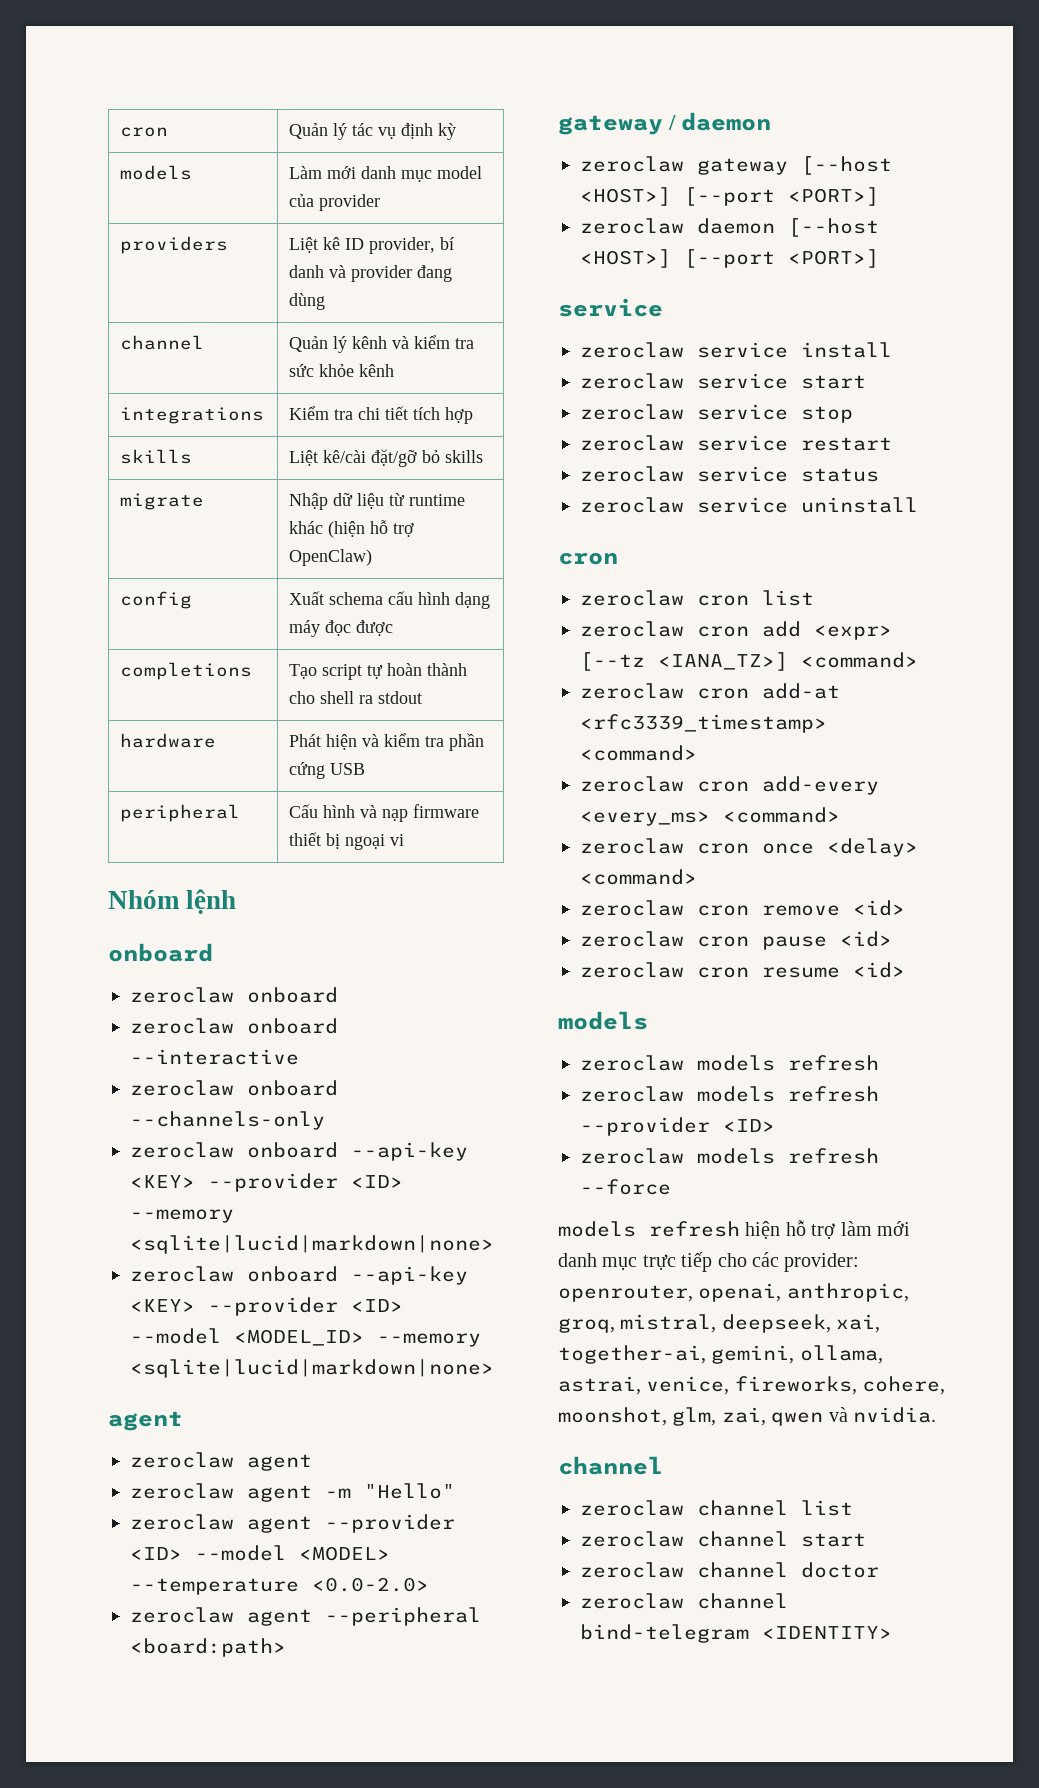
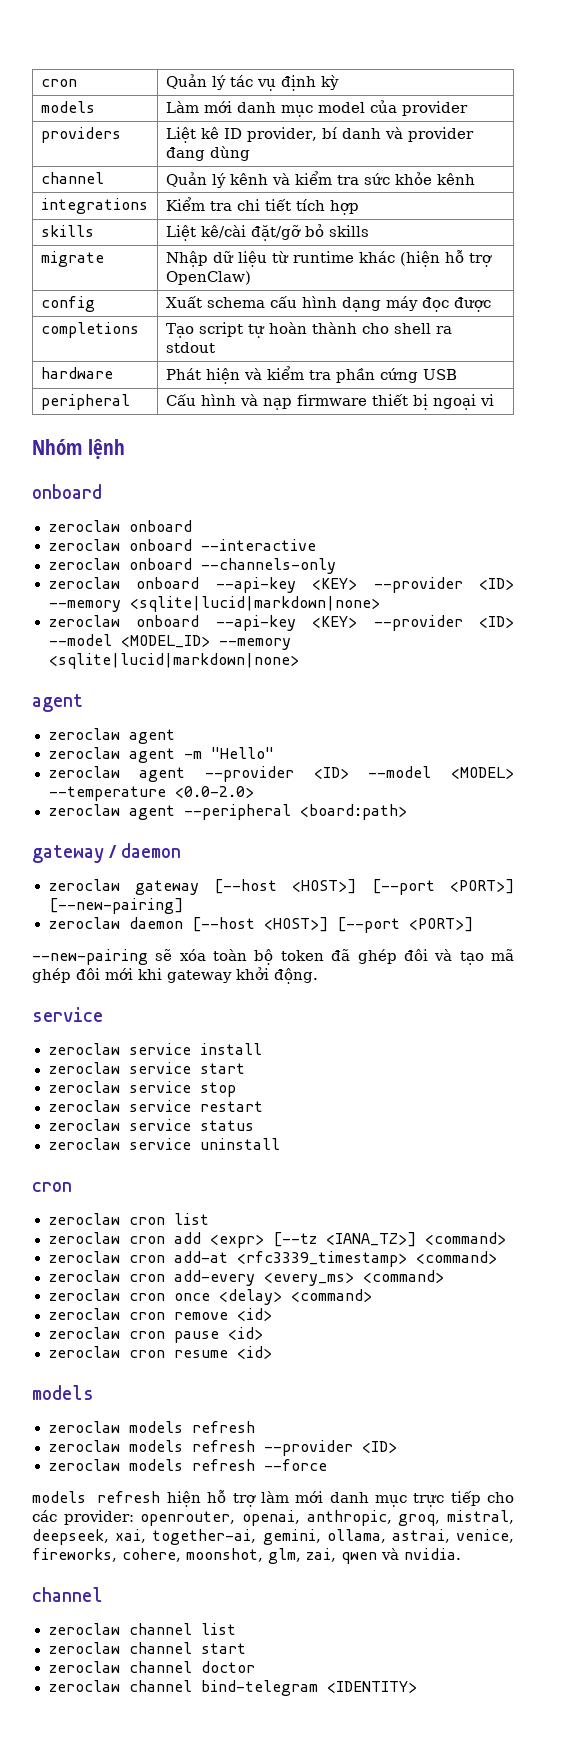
- zeroclaw gateway [--host <HOST>] [--port <PORT>]
+ zeroclaw gateway [--host <HOST>] [--port <PORT>] [--new-pairing]
+ --new-pairing sẽ xóa toàn bộ token đã ghép đôi và tạo mã ghép đôi mới khi gateway khởi động.

